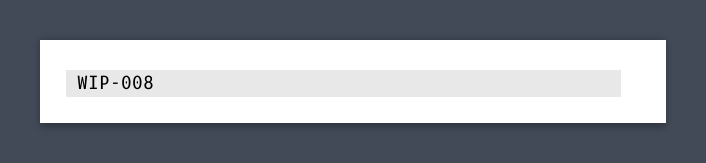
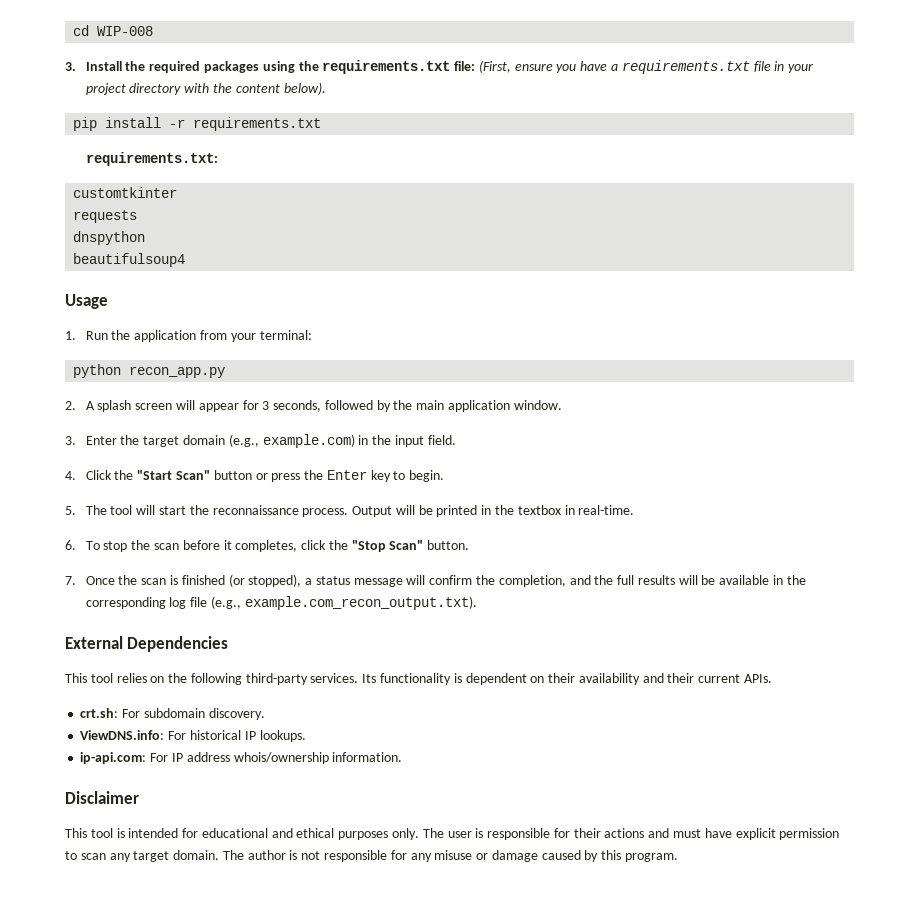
- WIP-008
+ cd WIP-008
+ 3. Install the required packages using the requirements.txt file: (First, ensure you have a requirements.txt file in your project directory with the content below).
+ pip install -r requirements.txt
+ requirements.txt:
+ customtkinter
+ requests
+ dnspython
+ beautifulsoup4
+ Usage
+ 1. Run the application from your terminal:
+ python recon_app.py
+ 2. A splash screen will appear for 3 seconds, followed by the main application window.
+ 3. Enter the target domain (e.g., example.com) in the input field.
+ 4. Click the "Start Scan" button or press the Enter key to begin.
+ 5. The tool will start the reconnaissance process. Output will be printed in the textbox in real-time.
+ 6. To stop the scan before it completes, click the "Stop Scan" button.
+ 7. Once the scan is finished (or stopped), a status message will confirm the completion, and the full results will be available in the corresponding log file (e.g., example.com_recon_output.txt).
+ External Dependencies
+ This tool relies on the following third-party services. Its functionality is dependent on their availability and their current APIs.
+ crt.sh: For subdomain discovery.
+ ViewDNS.info: For historical IP lookups.
+ ip-api.com: For IP address whois/ownership information.
+ Disclaimer
+ This tool is intended for educational and ethical purposes only. The user is responsible for their actions and must have explicit permission to scan any target domain. The author is not responsible for any misuse or damage caused by this program.

